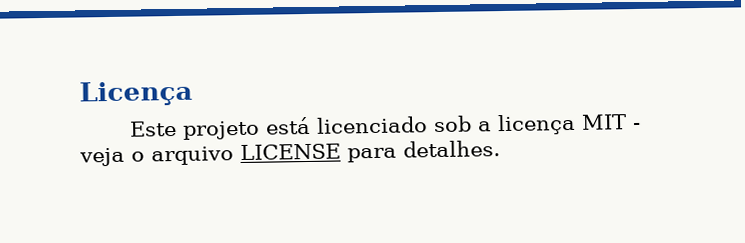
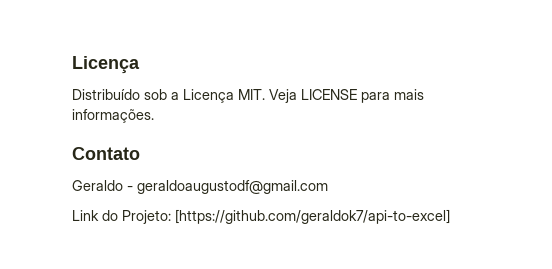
- Este projeto está licenciado sob a licença MIT - veja o arquivo LICENSE para detalhes.
+ Distribuído sob a Licença MIT. Veja LICENSE para mais informações.
+ Contato
+ Geraldo - geraldoaugustodf@gmail.com
+ Link do Projeto: [https://github.com/geraldok7/api-to-excel]

